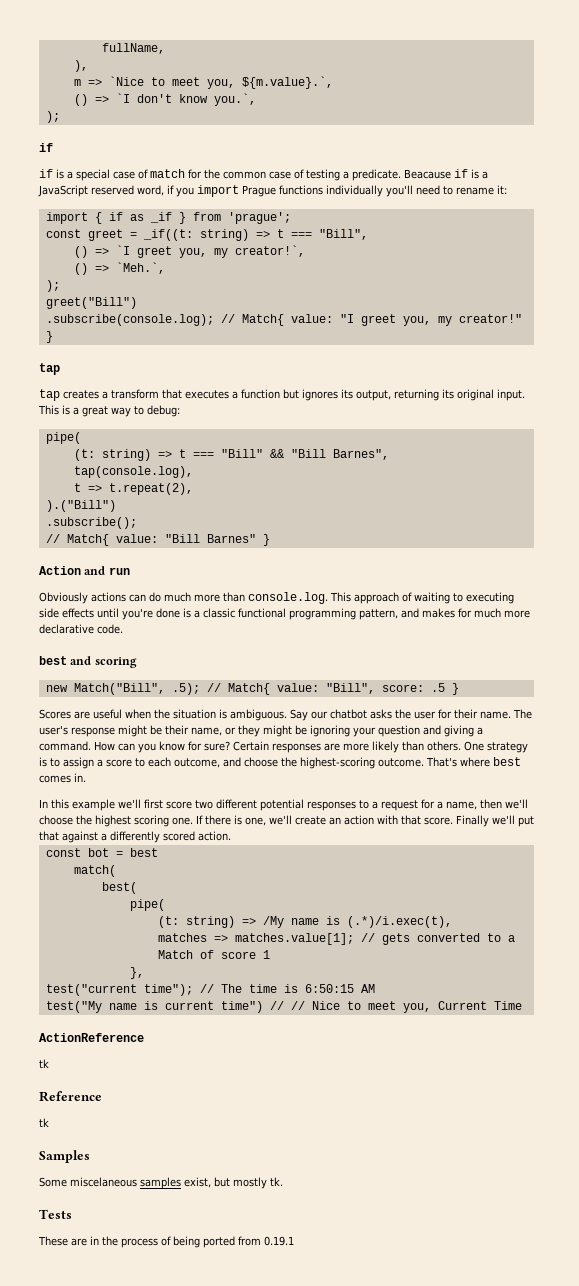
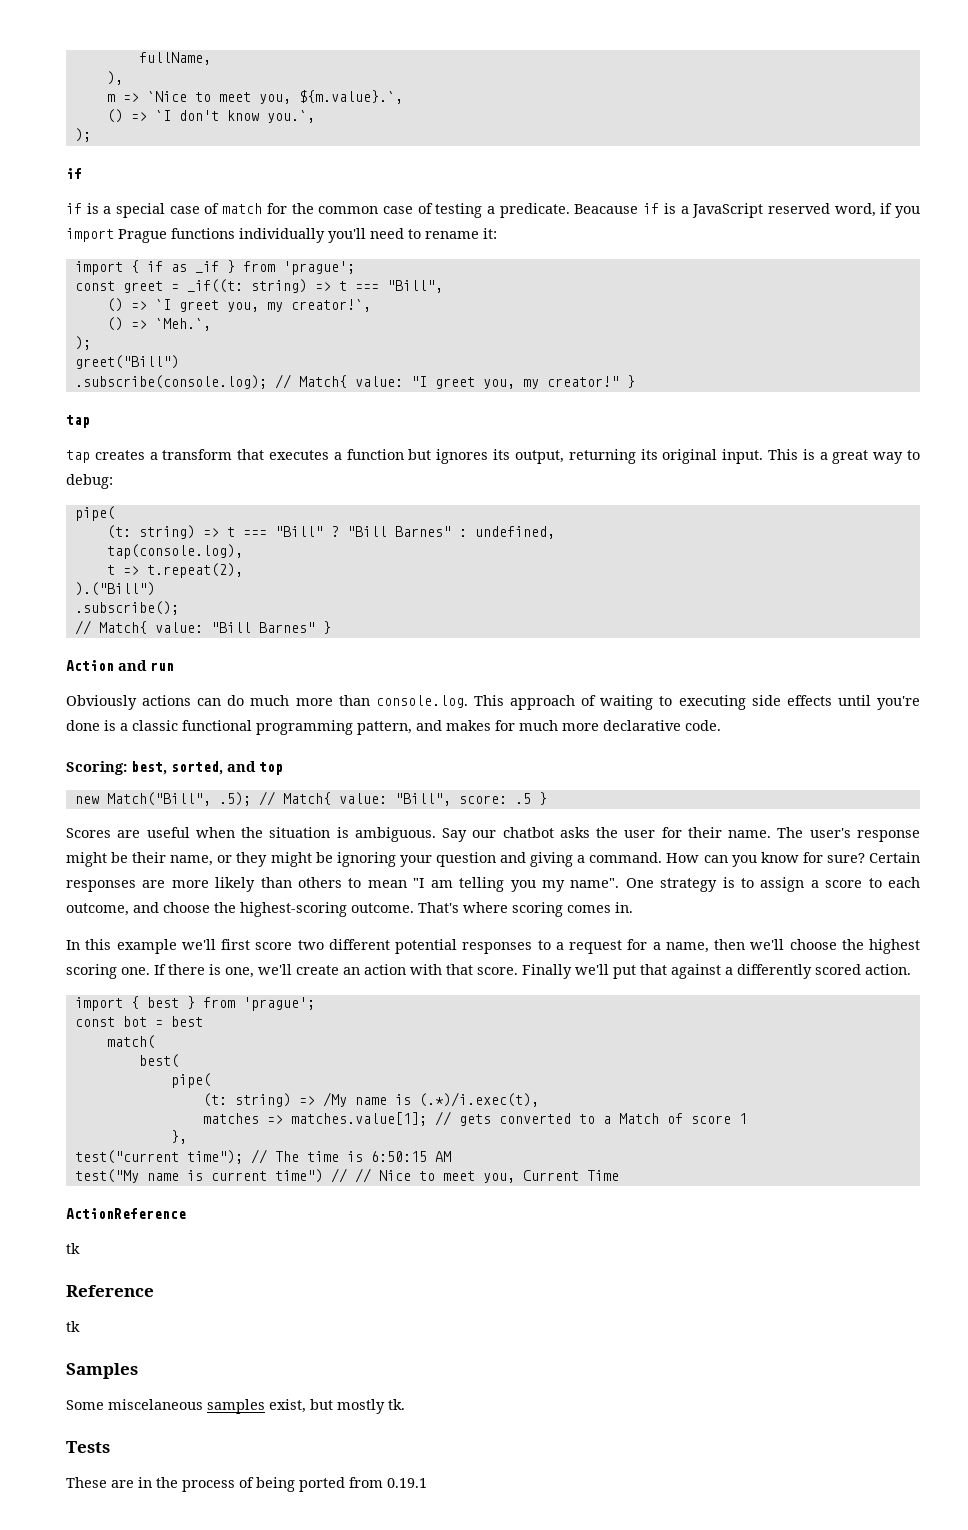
- (t: string) => t === "Bill" && "Bill Barnes",
+ (t: string) => t === "Bill" ? "Bill Barnes" : undefined,
- best and scoring
+ Scoring: best, sorted, and top
- Certain responses are more likely than others.
+ Certain responses are more likely than others to mean "I am telling you my name".
- That's where best comes in.
+ That's where scoring comes in.
+ import { best } from 'prague';

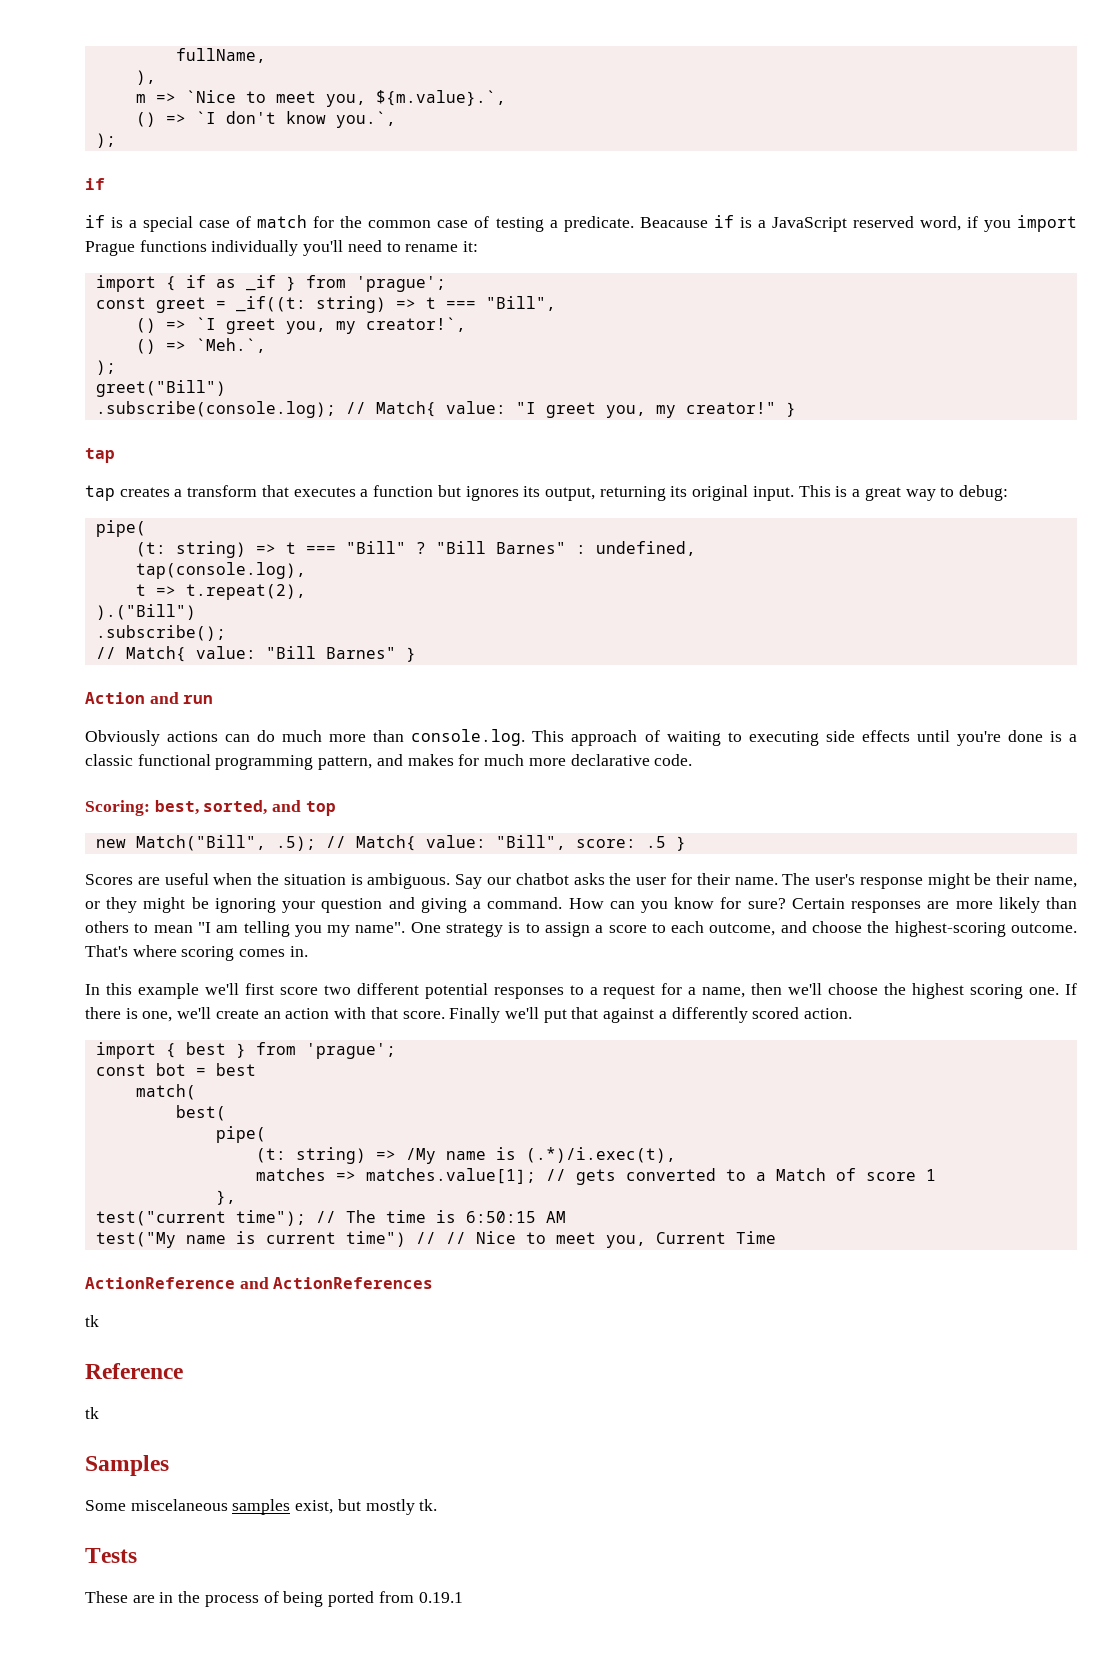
- ActionReference
+ ActionReference and ActionReferences

